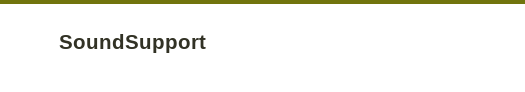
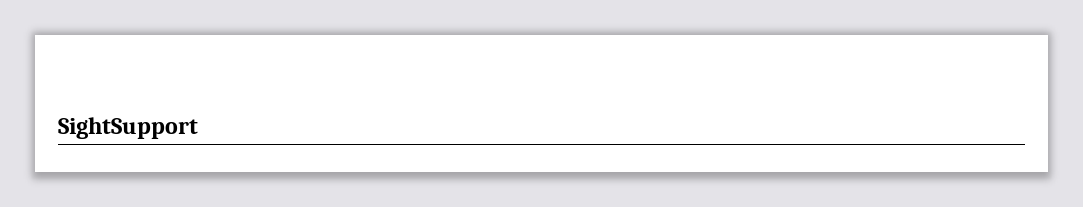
- SoundSupport
+ SightSupport

